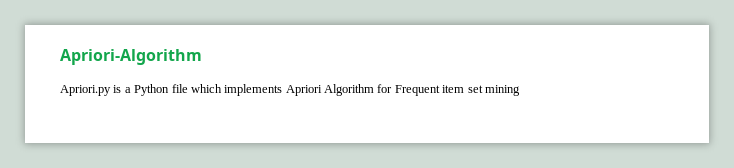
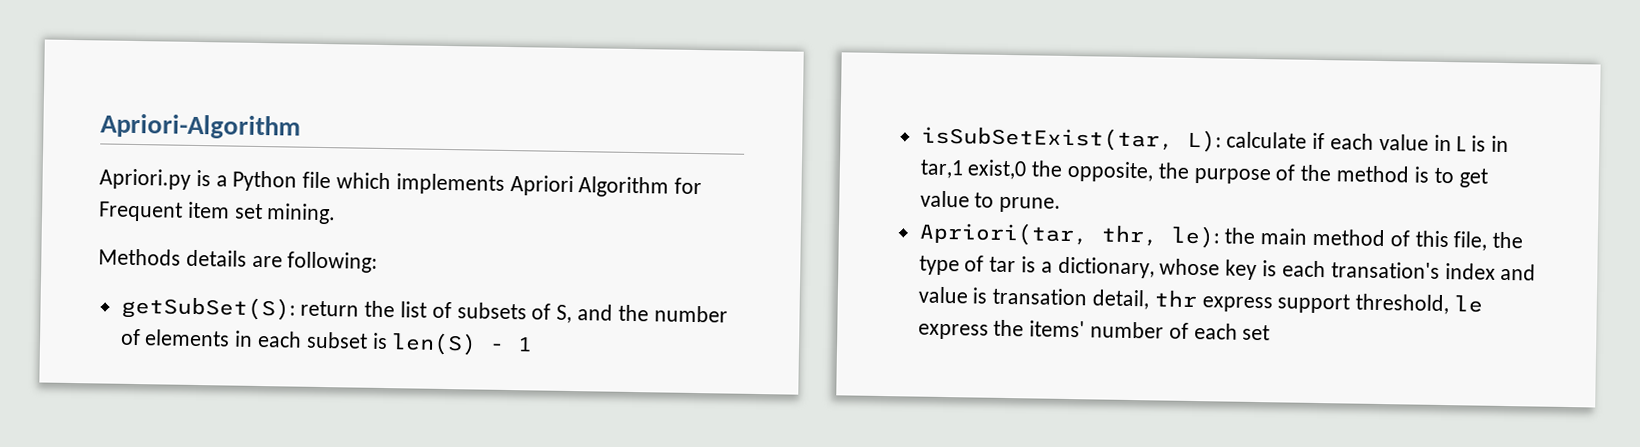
- Apriori.py is a Python file which implements Apriori Algorithm for Frequent item set mining
+ Apriori.py is a Python file which implements Apriori Algorithm for Frequent item set mining.
+ Methods details are following:
+ getSubSet(S): return the list of subsets of S, and the number of elements in each subset is len(S) - 1
+ isSubSetExist(tar, L): calculate if each value in L is in tar,1 exist,0 the opposite, the purpose of the method is to get value to prune.
+ Apriori(tar, thr, le): the main method of this file, the type of tar is a dictionary, whose key is each transation's index and value is transation detail, thr express support threshold, le express the items' number of each set

